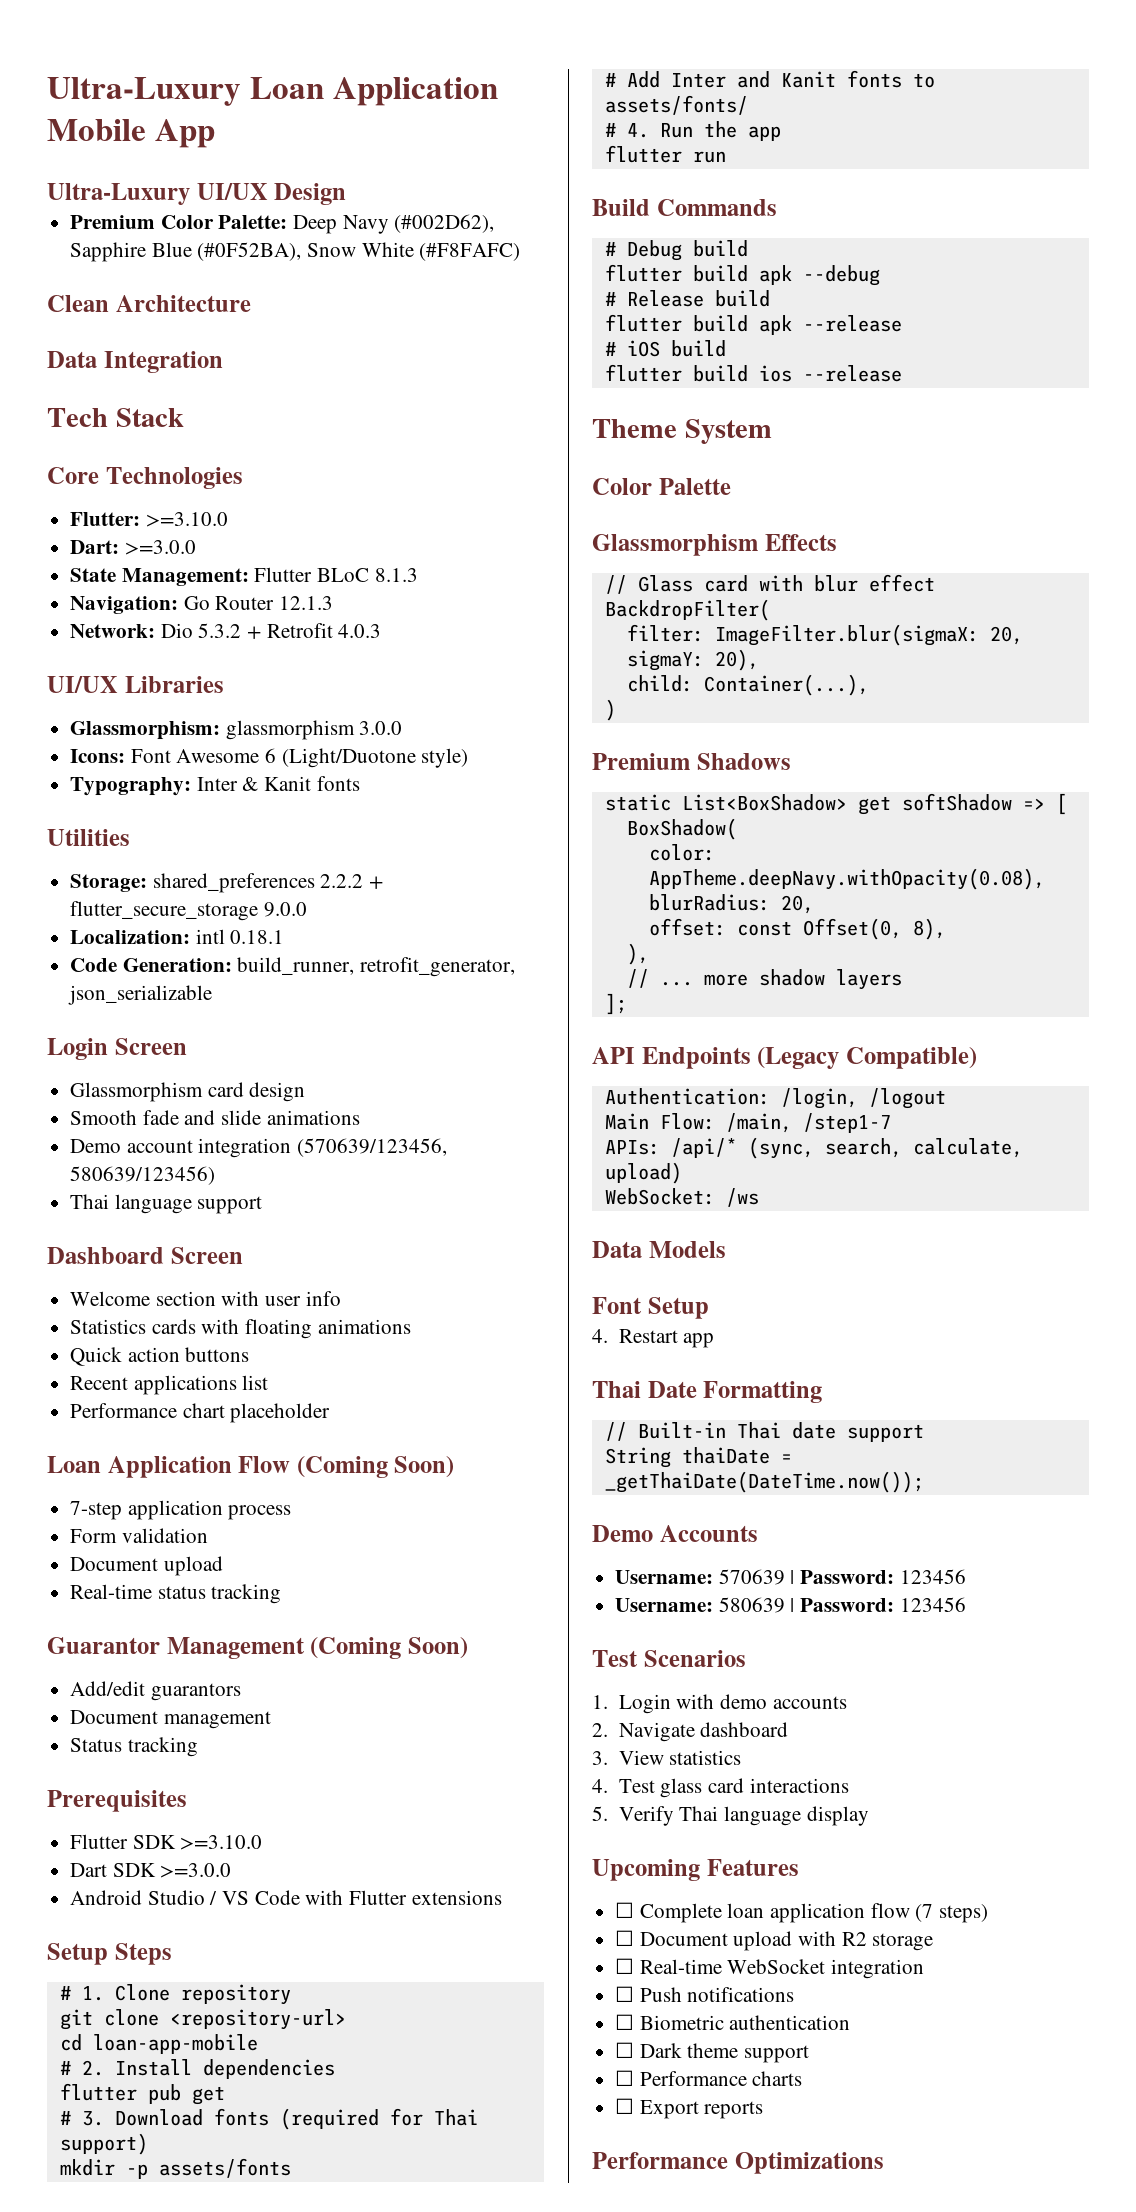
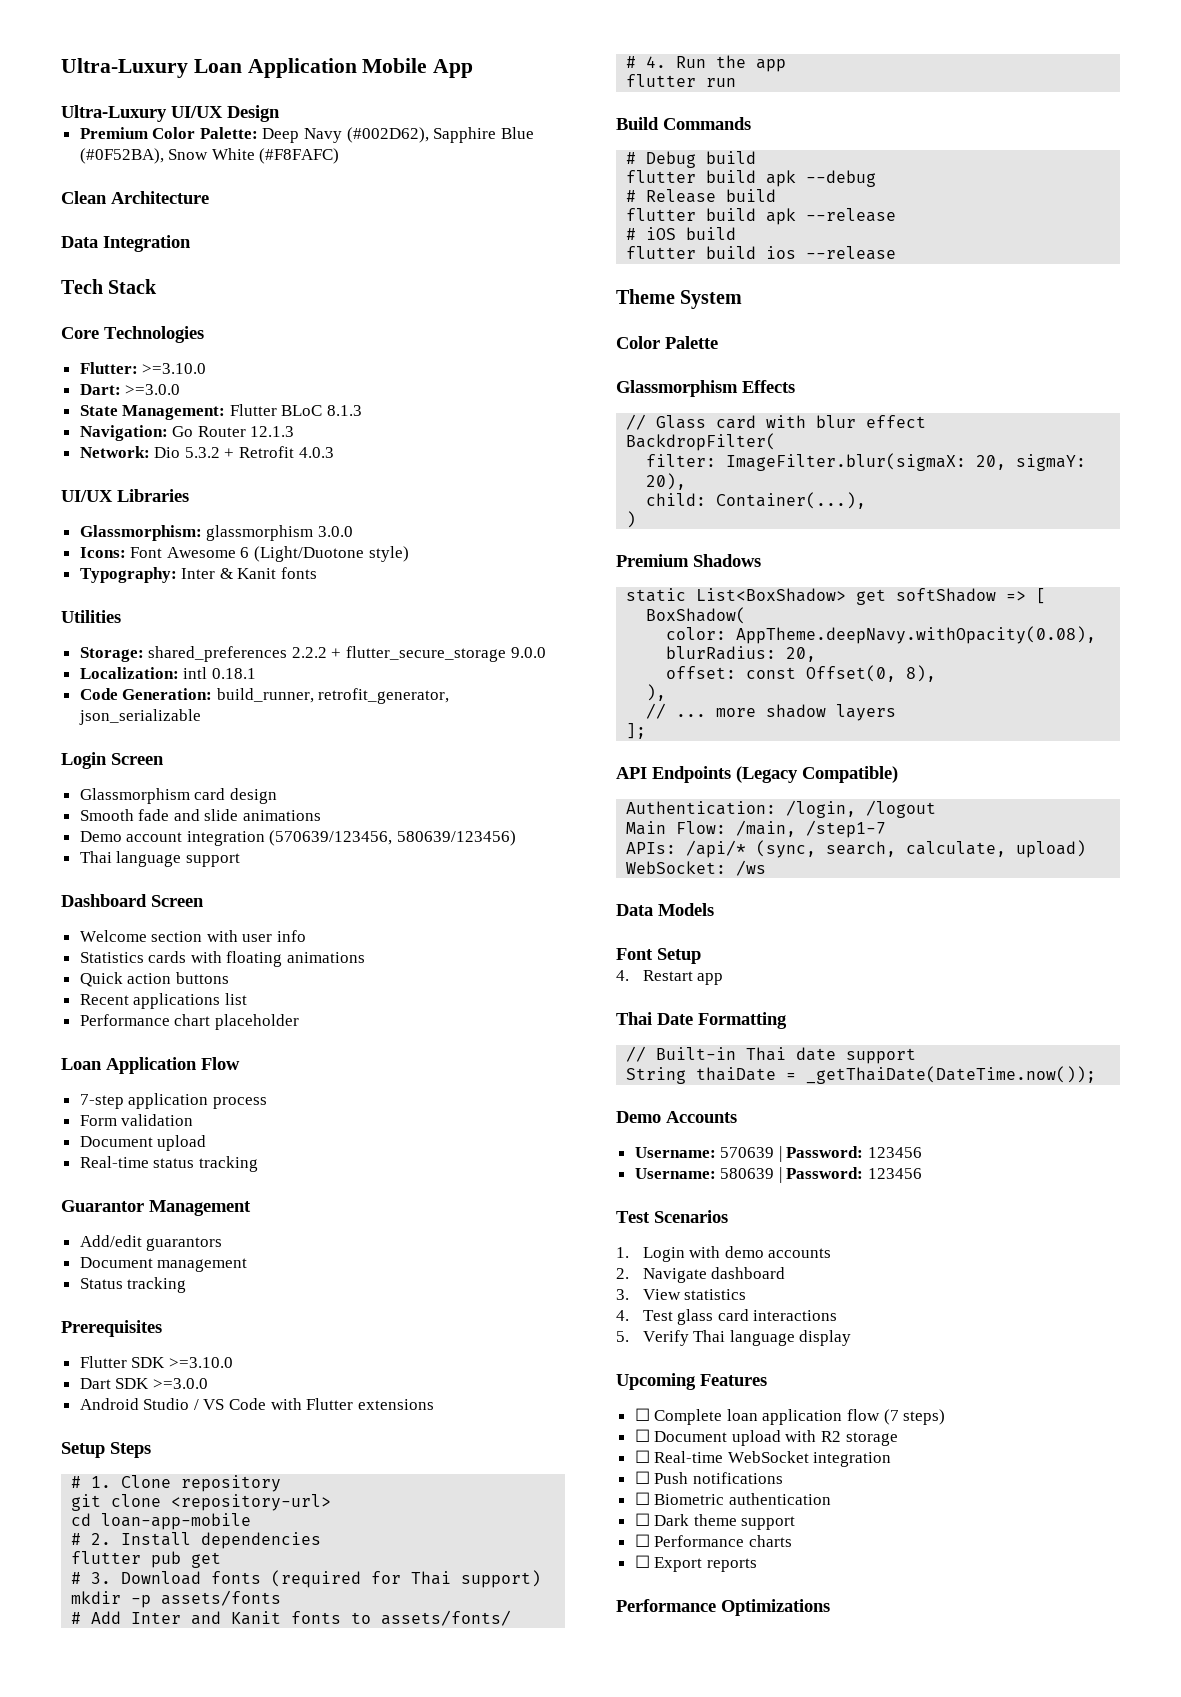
- Loan Application Flow (Coming Soon)
+ Loan Application Flow
- Guarantor Management (Coming Soon)
+ Guarantor Management

